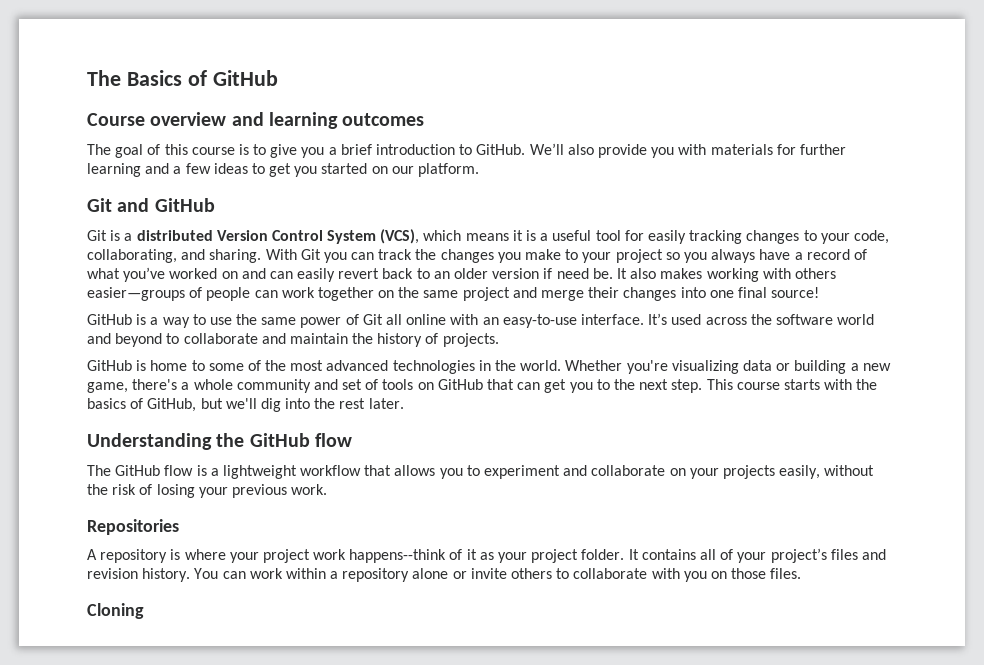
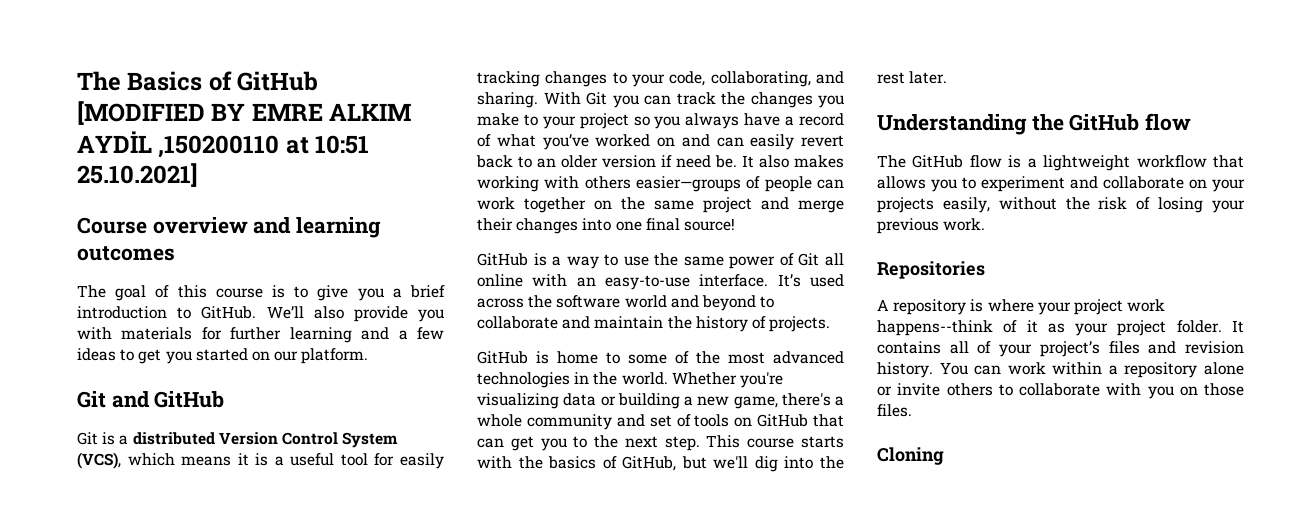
- The Basics of GitHub
+ The Basics of GitHub [MODIFIED BY EMRE ALKIM AYDİL ,150200110 at 10:51 25.10.2021]

